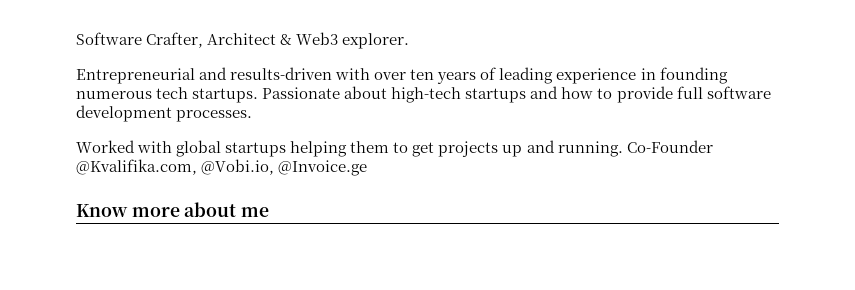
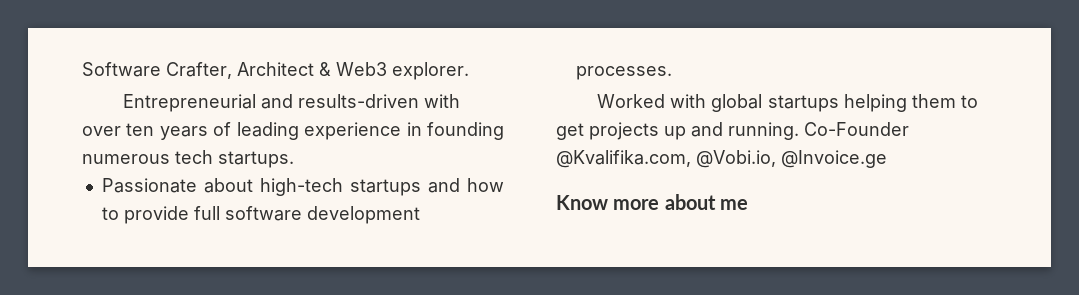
- Entrepreneurial and results-driven with over ten years of leading experience in founding numerous tech startups. Passionate about high-tech startups and how to provide full software development processes.
+ Entrepreneurial and results-driven with over ten years of leading experience in founding numerous tech startups.
+ Passionate about high-tech startups and how to provide full software development processes.

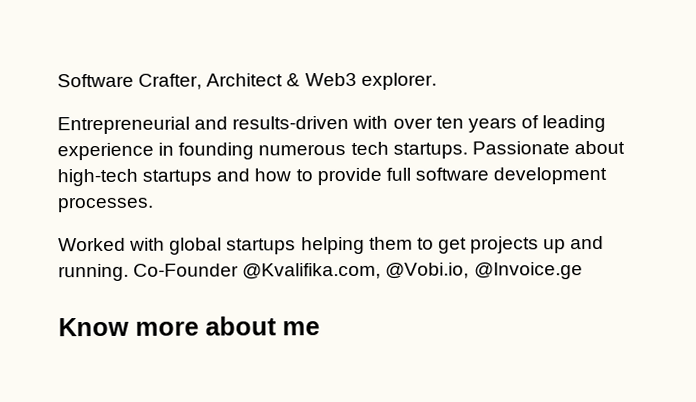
- Entrepreneurial and results-driven with over ten years of leading experience in founding numerous tech startups.
- Passionate about high-tech startups and how to provide full software development processes.
+ Entrepreneurial and results-driven with over ten years of leading experience in founding numerous tech startups. Passionate about high-tech startups and how to provide full software development processes.

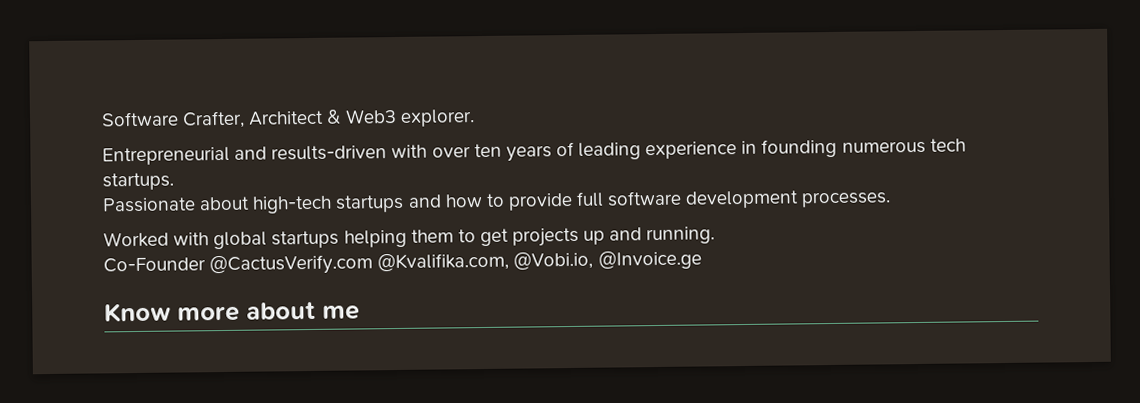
- Entrepreneurial and results-driven with over ten years of leading experience in founding numerous tech startups. Passionate about high-tech startups and how to provide full software development processes.
+ Entrepreneurial and results-driven with over ten years of leading experience in founding numerous tech startups.
+ Passionate about high-tech startups and how to provide full software development processes.
- Worked with global startups helping them to get projects up and running. Co-Founder @Kvalifika.com, @Vobi.io, @Invoice.ge
+ Worked with global startups helping them to get projects up and running.
+ Co-Founder @CactusVerify.com @Kvalifika.com, @Vobi.io, @Invoice.ge

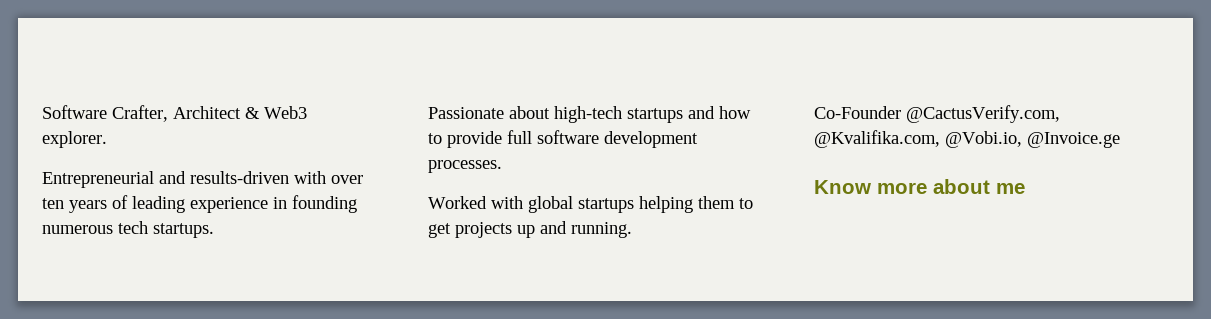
- Co-Founder @CactusVerify.com @Kvalifika.com, @Vobi.io, @Invoice.ge
+ Co-Founder @CactusVerify.com, @Kvalifika.com, @Vobi.io, @Invoice.ge

